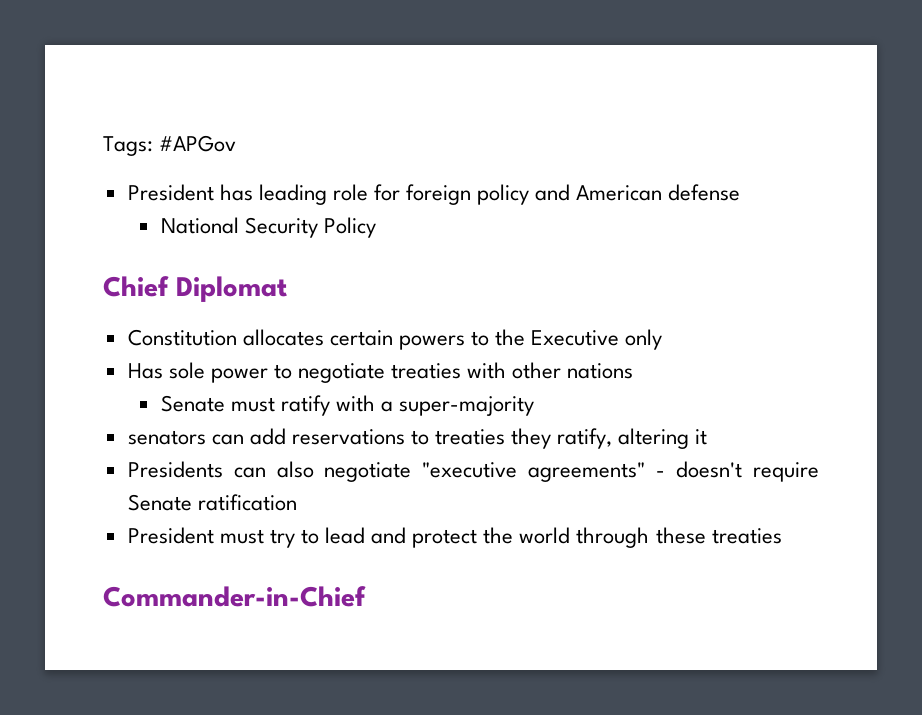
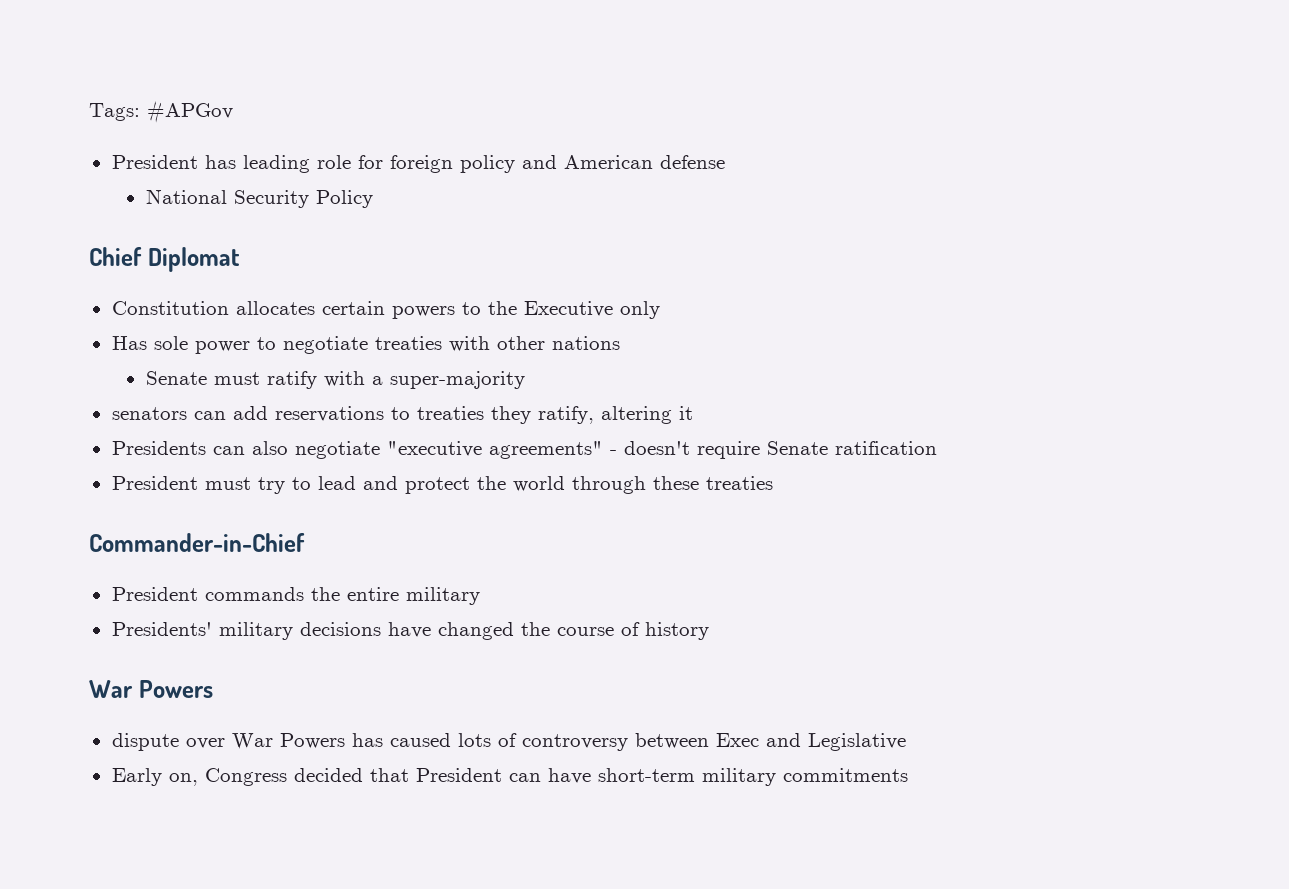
+ President commands the entire military
+ Presidents' military decisions have changed the course of history
+ War Powers
+ dispute over War Powers has caused lots of controversy between Exec and Legislative
+ Early on, Congress decided that President can have short-term military commitments

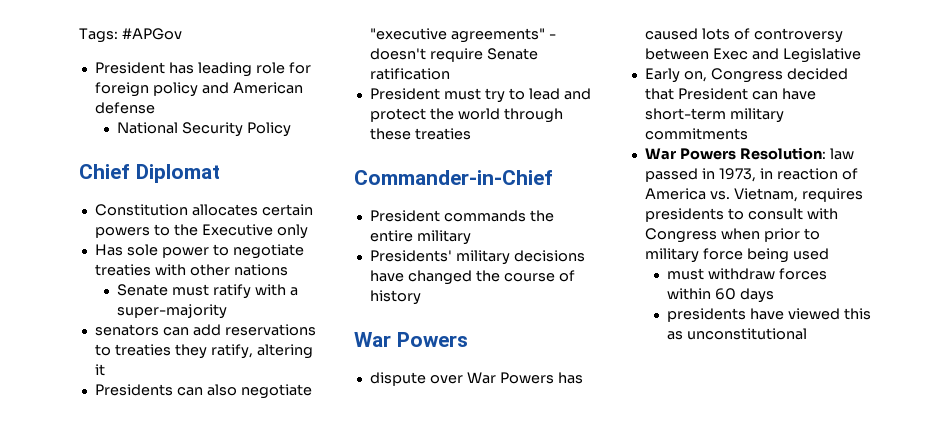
+ War Powers Resolution: law passed in 1973, in reaction of America vs. Vietnam, requires presidents to consult with Congress when prior to military force being used
+ must withdraw forces within 60 days
+ presidents have viewed this as unconstitutional

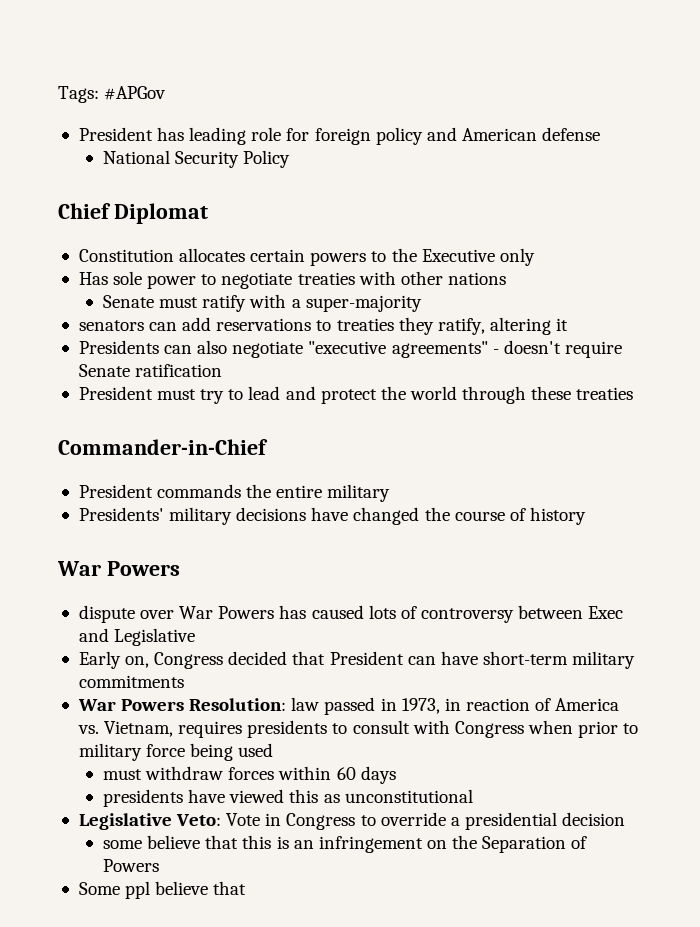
+ Legislative Veto: Vote in Congress to override a presidential decision
+ some believe that this is an infringement on the Separation of Powers
+ Some ppl believe that

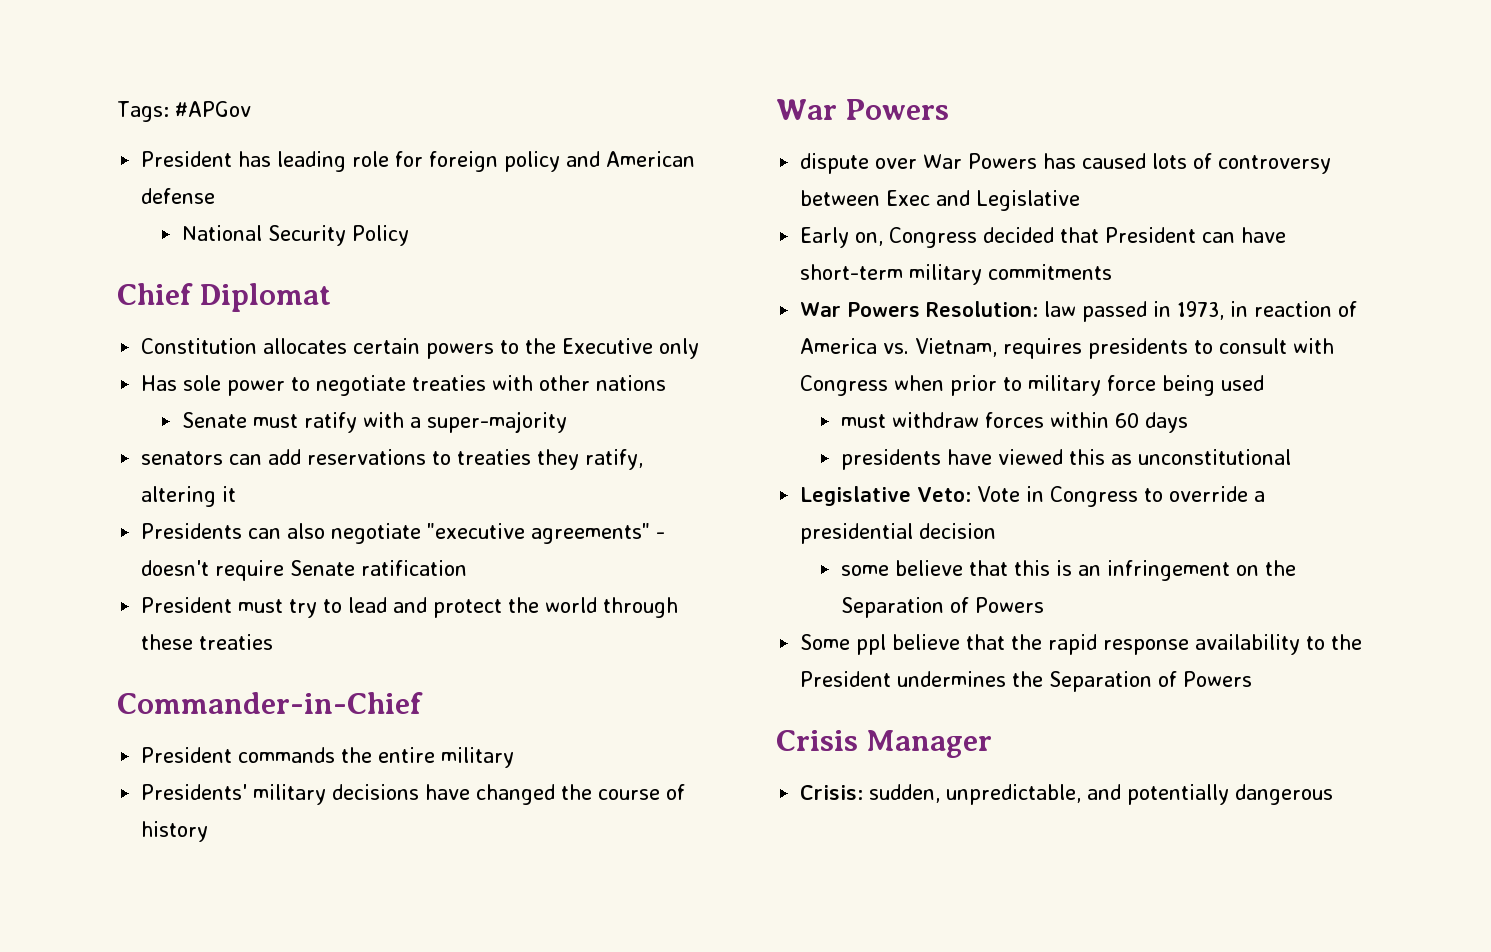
- Some ppl believe that
+ Some ppl believe that the rapid response availability to the President undermines the Separation of Powers
+ Crisis Manager
+ Crisis: sudden, unpredictable, and potentially dangerous

